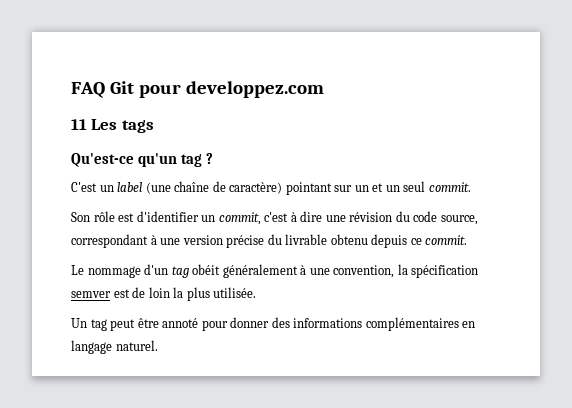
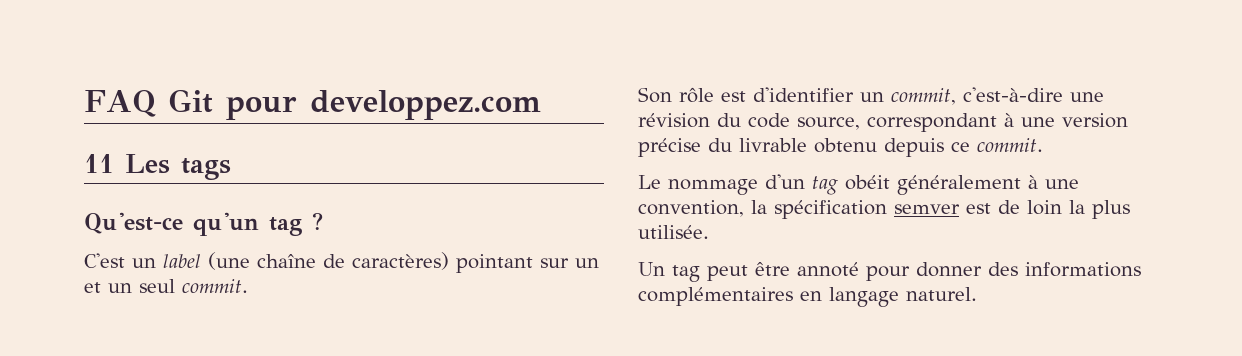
- C'est un label (une chaîne de caractère) pointant sur un et un seul commit.
+ C'est un label (une chaîne de caractères) pointant sur un et un seul commit.
- Son rôle est d'identifier un commit, c'est à dire une révision du code source, correspondant à une version précise du livrable obtenu depuis ce commit.
+ Son rôle est d'identifier un commit, c'est-à-dire une révision du code source, correspondant à une version précise du livrable obtenu depuis ce commit.

